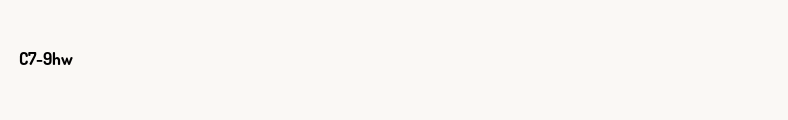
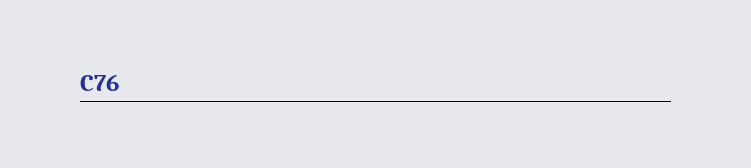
- C7-9hw
+ C76

